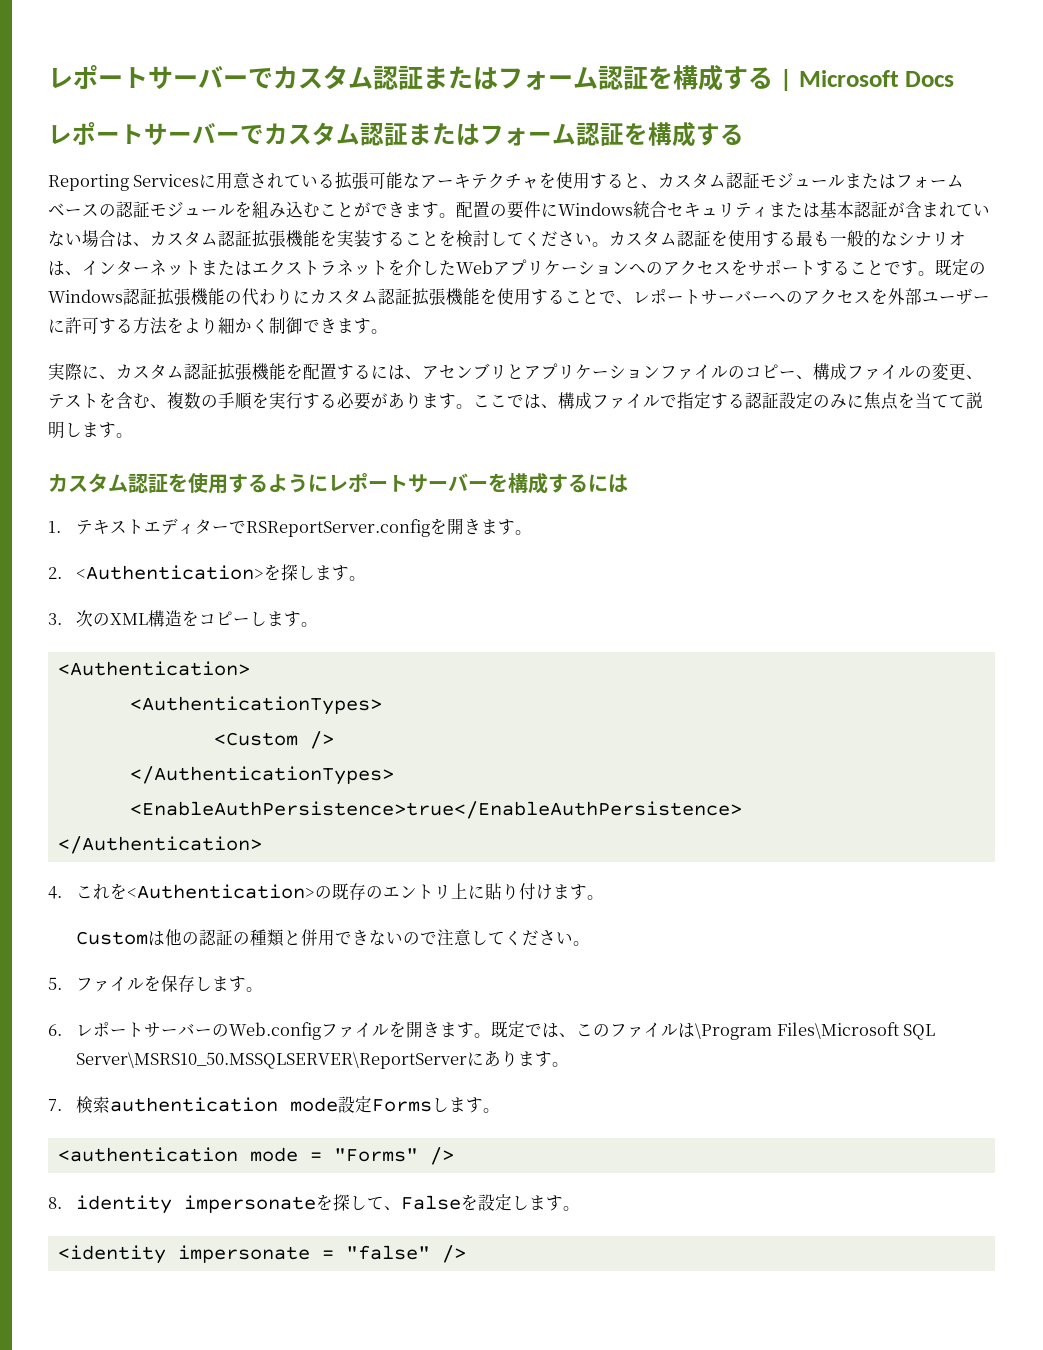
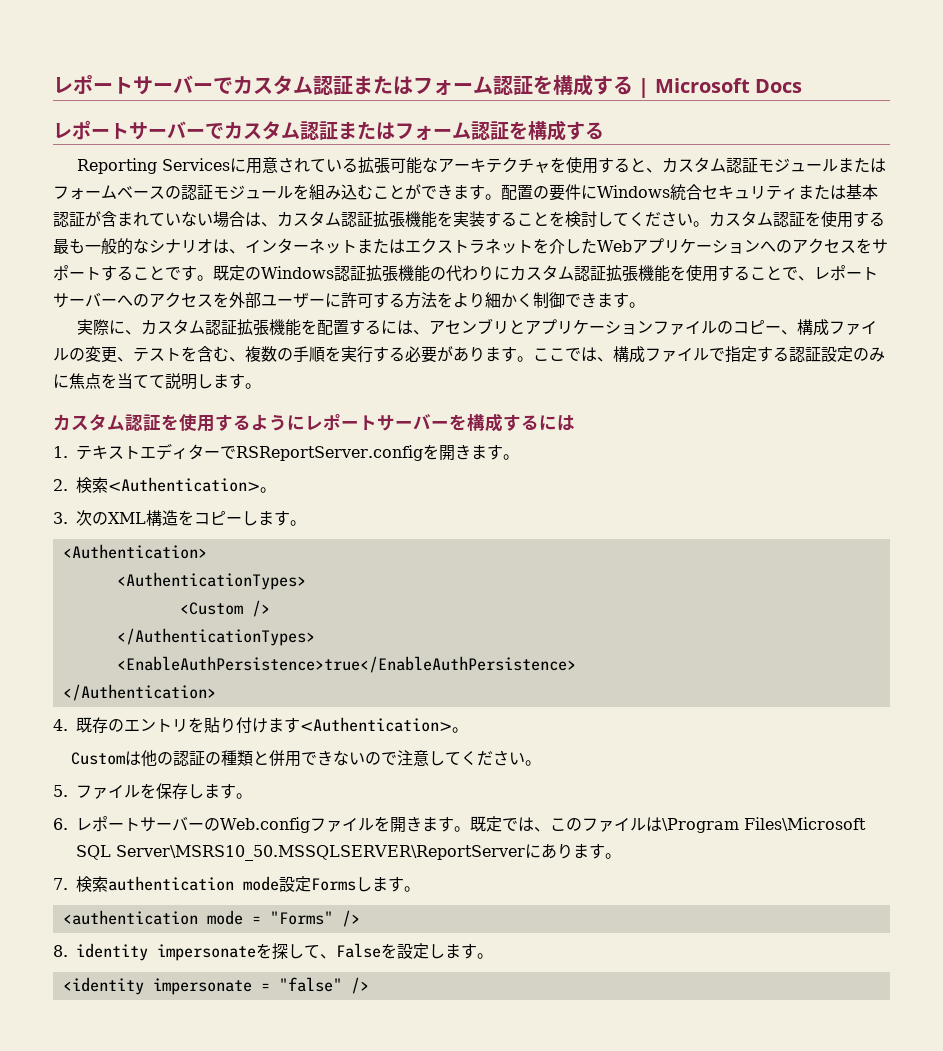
- 2. <Authentication>を探します。
+ 2.検索<Authentication>。
- 4.これを<Authentication>の既存のエントリ上に貼り付けます。
+ 4.既存のエントリを貼り付けます<Authentication>。

